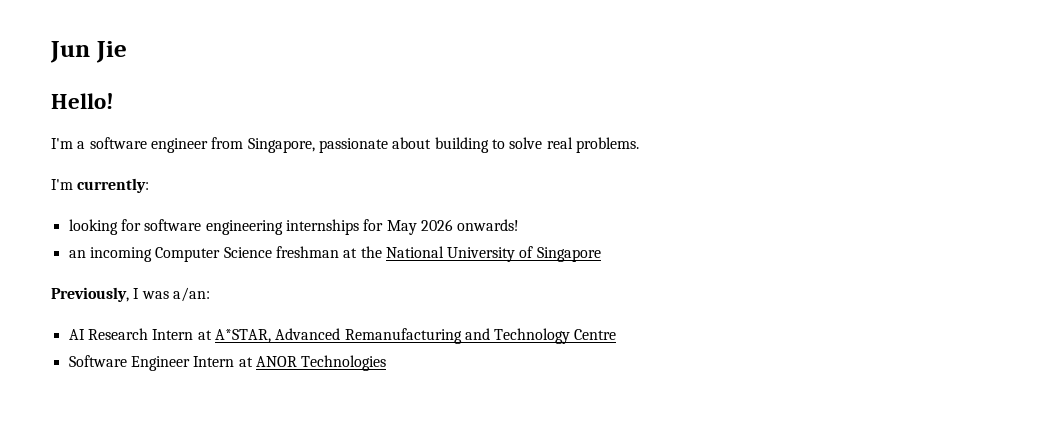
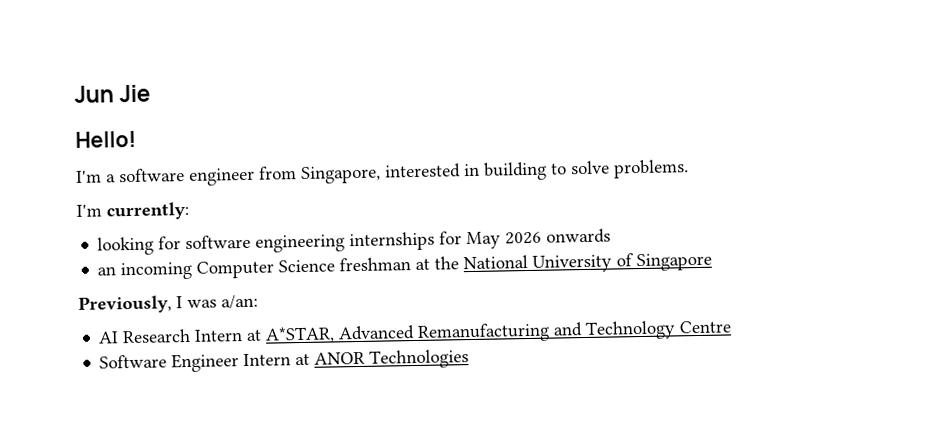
- I'm a software engineer from Singapore, passionate about building to solve real problems.
+ I'm a software engineer from Singapore, interested in building to solve problems.
- looking for software engineering internships for May 2026 onwards!
+ looking for software engineering internships for May 2026 onwards

